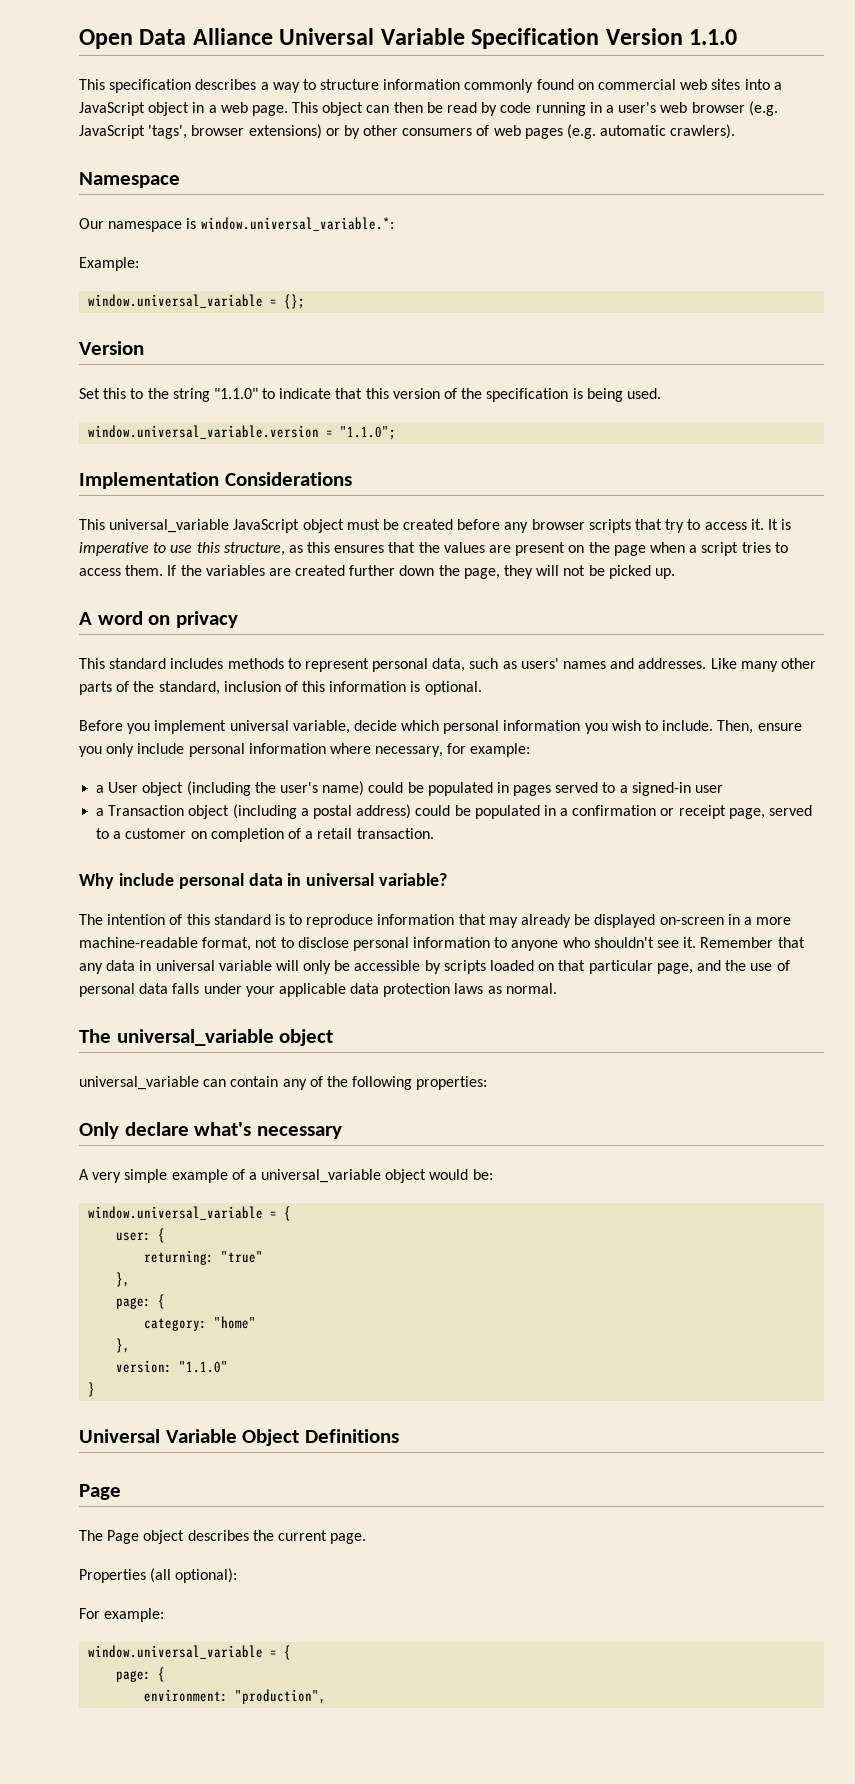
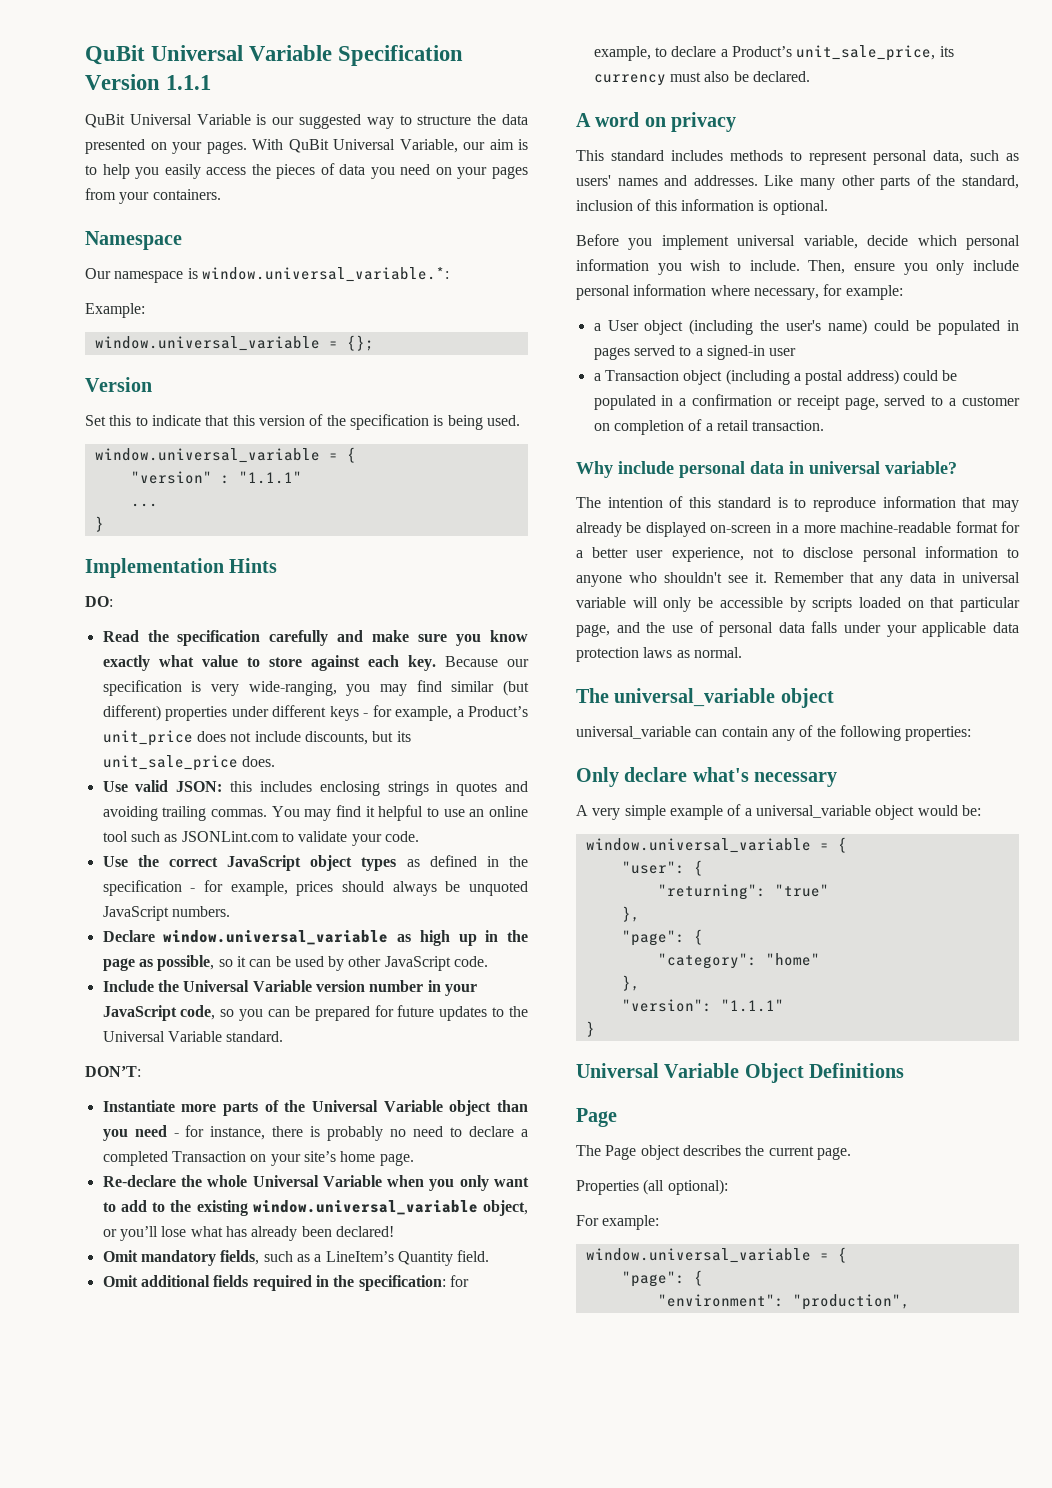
- Open Data Alliance Universal Variable Specification Version 1.1.0
- This specification describes a way to structure information commonly found on commercial web sites into a JavaScript object in a web page. This object can then be read by code running in a user's web browser (e.g. JavaScript 'tags', browser extensions) or by other consumers of web pages (e.g. automatic crawlers).
+ QuBit Universal Variable Specification Version 1.1.1
+ QuBit Universal Variable is our suggested way to structure the data presented on your pages. With QuBit Universal Variable, our aim is to help you easily access the pieces of data you need on your pages from your containers.
- Set this to the string "1.1.0" to indicate that this version of the specification is being used.
- window.universal_variable.version = "1.1.0";
- Implementation Considerations
- This universal_variable JavaScript object must be created before any browser scripts that try to access it. It is imperative to use this structure, as this ensures that the values are present on the page when a script tries to access them. If the variables are created further down the page, they will not be picked up.
+ Set this to indicate that this version of the specification is being used.
+ window.universal_variable = {
+ "version" : "1.1.1"
+ ...
+ }
+ Implementation Hints
+ DO:
+ Read the specification carefully and make sure you know exactly what value to store against each key. Because our specification is very wide-ranging, you may find similar (but different) properties under different keys - for example, a Product’s unit_price does not include discounts, but its unit_sale_price does.
+ Use valid JSON: this includes enclosing strings in quotes and avoiding trailing commas. You may find it helpful to use an online tool such as JSONLint.com to validate your code.
+ Use the correct JavaScript object types as defined in the specification - for example, prices should always be unquoted JavaScript numbers.
+ Declare window.universal_variable as high up in the page as possible, so it can be used by other JavaScript code.
+ Include the Universal Variable version number in your JavaScript code, so you can be prepared for future updates to the Universal Variable standard.
+ DON’T:
+ Instantiate more parts of the Universal Variable object than you need - for instance, there is probably no need to declare a completed Transaction on your site’s home page.
+ Re-declare the whole Universal Variable when you only want to add to the existing window.universal_variable object, or you’ll lose what has already been declared!
+ Omit mandatory fields, such as a LineItem’s Quantity field.
+ Omit additional fields required in the specification: for example, to declare a Product’s unit_sale_price, its currency must also be declared.
- The intention of this standard is to reproduce information that may already be displayed on-screen in a more machine-readable format, not to disclose personal information to anyone who shouldn't see it.
+ The intention of this standard is to reproduce information that may already be displayed on-screen in a more machine-readable format for a better user experience, not to disclose personal information to anyone who shouldn't see it.
- user: {
- returning: "true"
+ "user": {
+ "returning": "true"
  },
- page: {
- category: "home"
+ "page": {
+ "category": "home"
- version: "1.1.0"
+ "version": "1.1.1"
  For example:
  window.universal_variable = {
- page: {
- environment: "production",
+ "page": {
+ "environment": "production",

